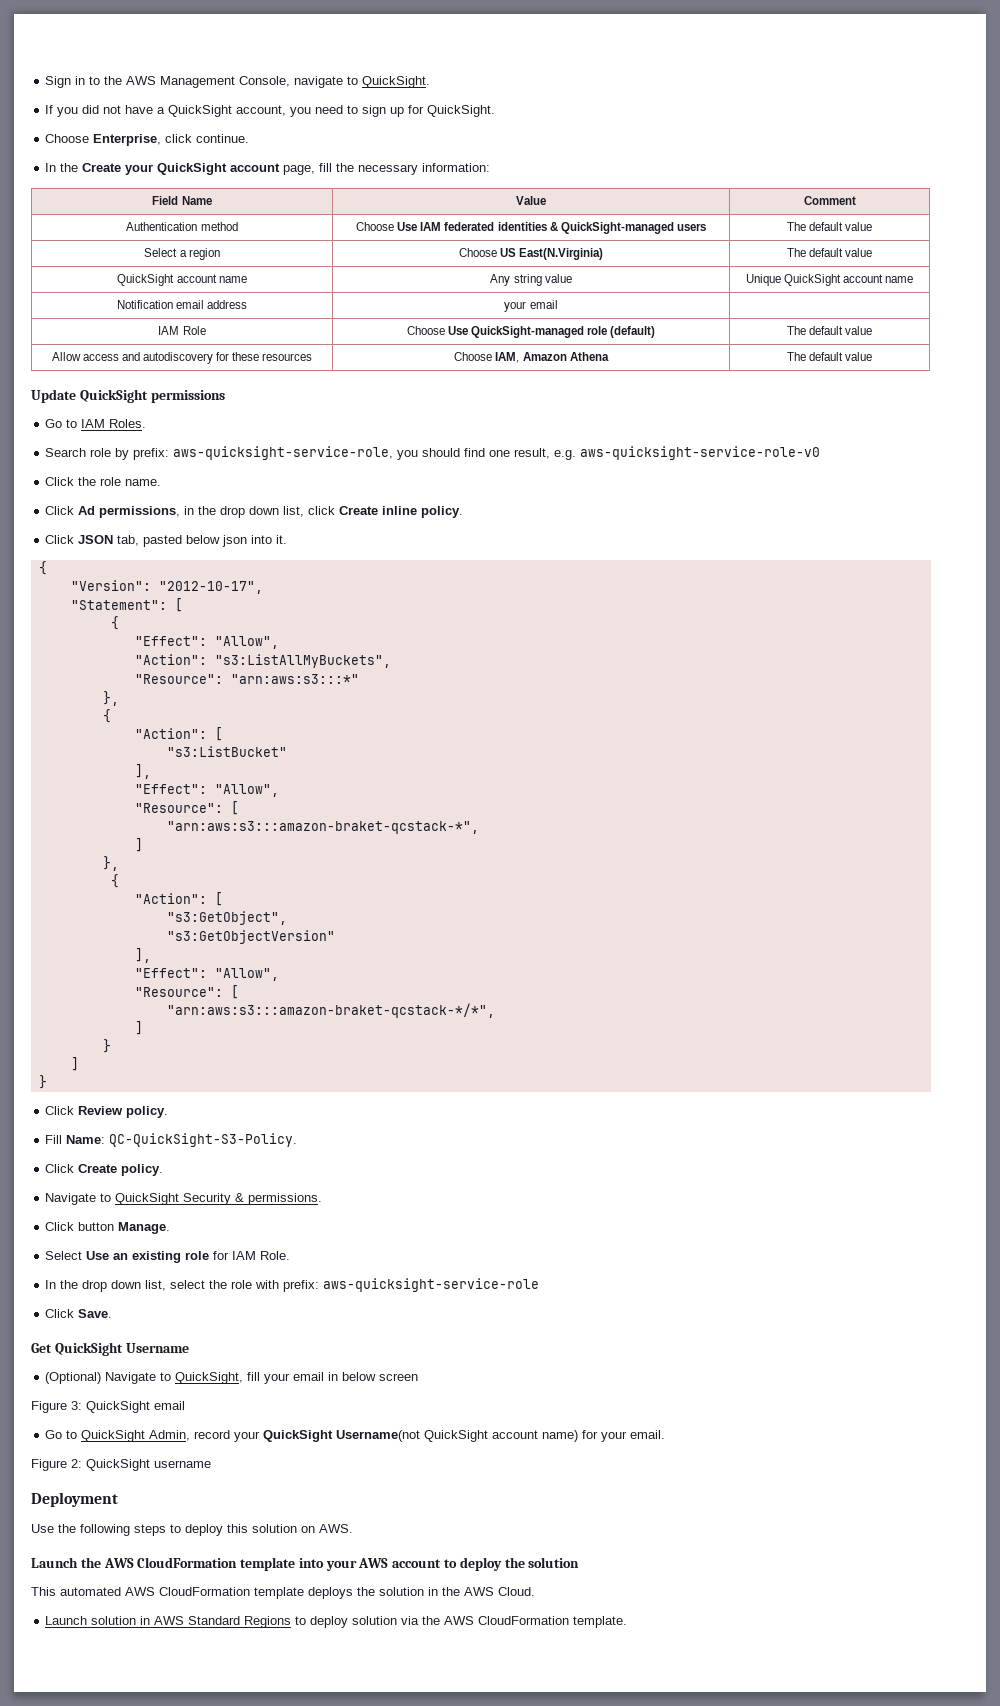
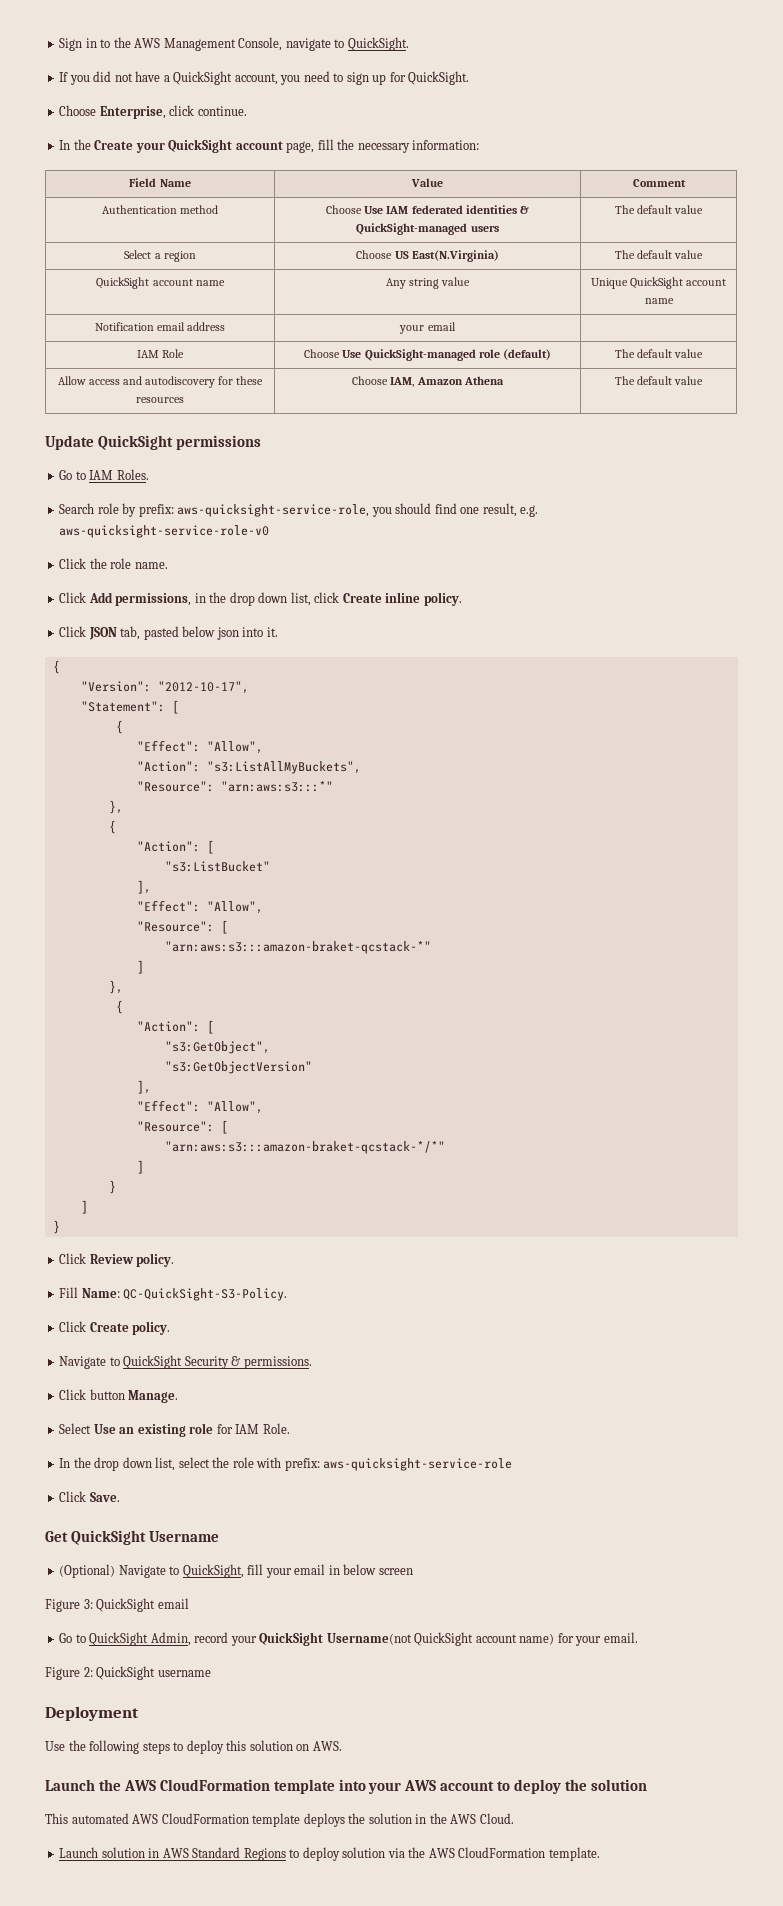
- Click Ad permissions, in the drop down list, click Create inline policy.
+ Click Add permissions, in the drop down list, click Create inline policy.
- "arn:aws:s3:::amazon-braket-qcstack-*",
+ "arn:aws:s3:::amazon-braket-qcstack-*"
- "arn:aws:s3:::amazon-braket-qcstack-*/*",
+ "arn:aws:s3:::amazon-braket-qcstack-*/*"

